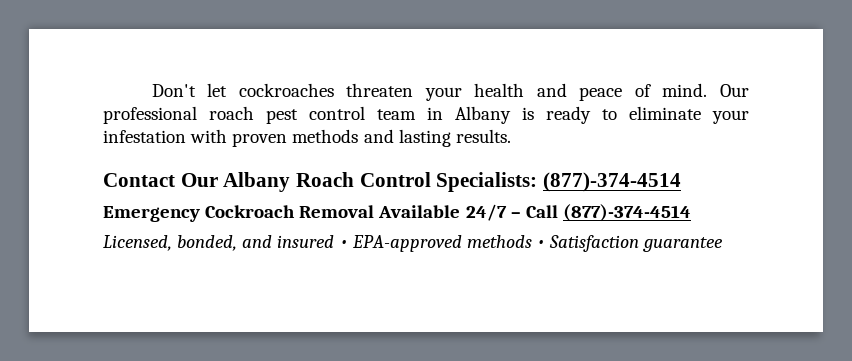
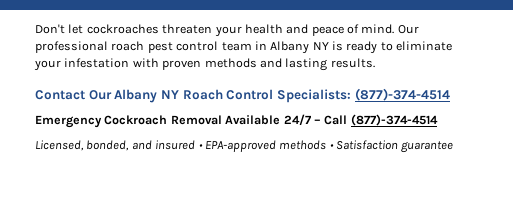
- Our professional roach pest control team in Albany is ready to eliminate your infestation with proven methods and lasting results.
+ Our professional roach pest control team in Albany NY is ready to eliminate your infestation with proven methods and lasting results.
- Contact Our Albany Roach Control Specialists: (877)-374-4514
+ Contact Our Albany NY Roach Control Specialists: (877)-374-4514

